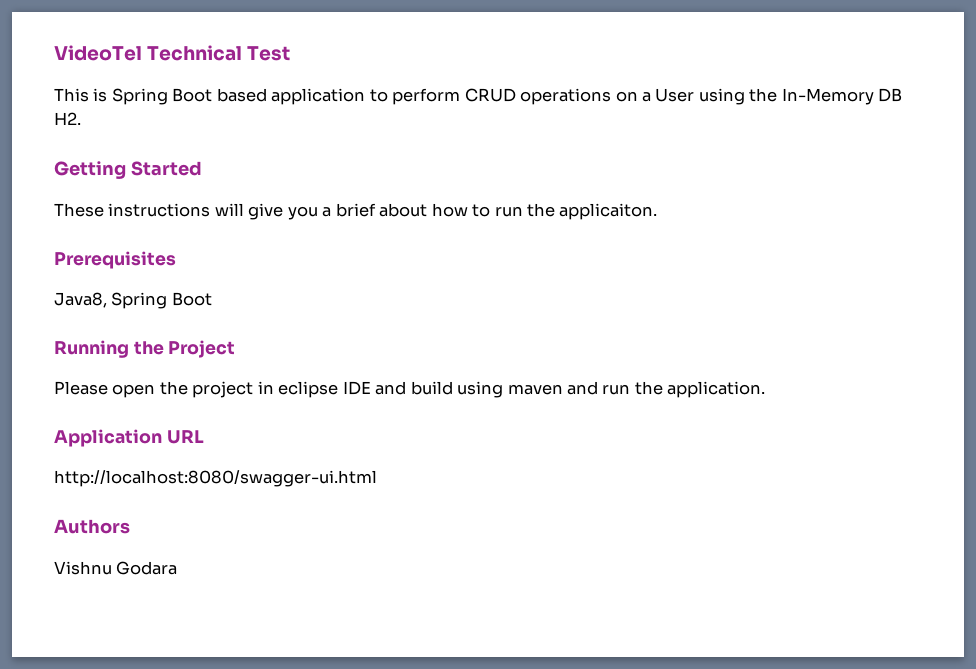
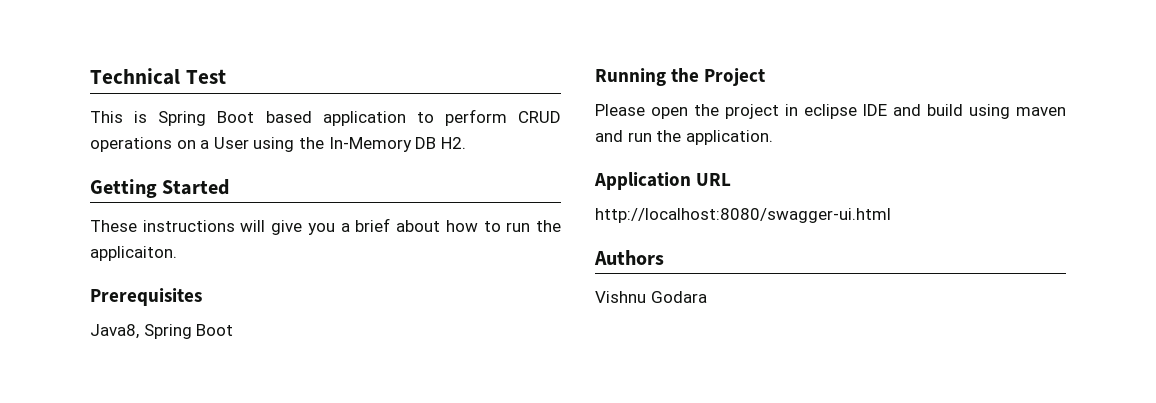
- VideoTel Technical Test
+ Technical Test

